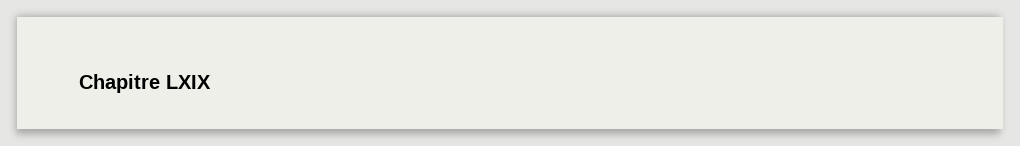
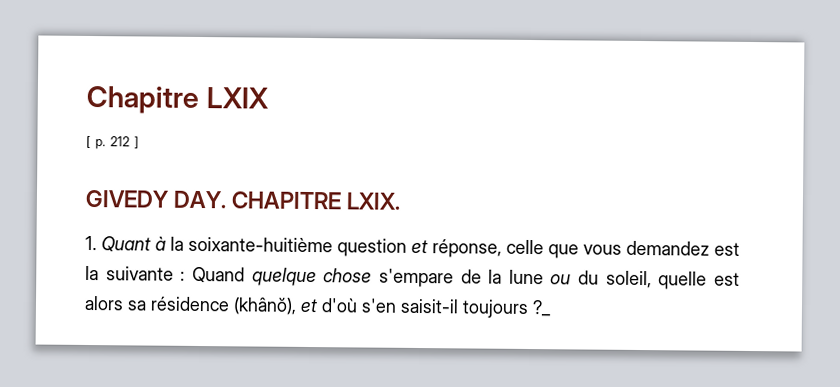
+ [ p. 212 ]
+ GIVEDY DAY. CHAPITRE LXIX.
+ 1. Quant à la soixante-huitième question et réponse, celle que vous demandez est la suivante : Quand quelque chose s'empare de la lune ou du soleil, quelle est alors sa résidence (khânŏ), et d'où s'en saisit-il toujours ?_

